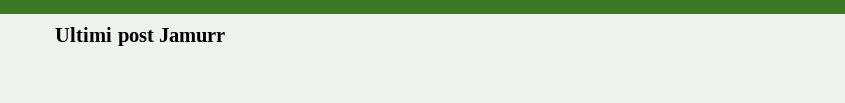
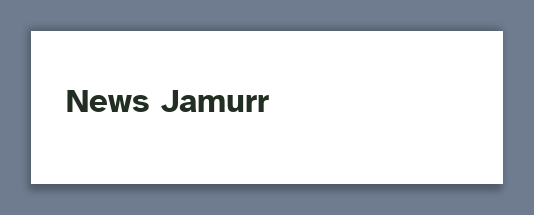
- Ultimi post Jamurr
+ News Jamurr

